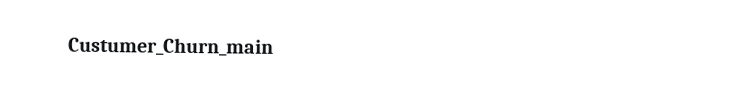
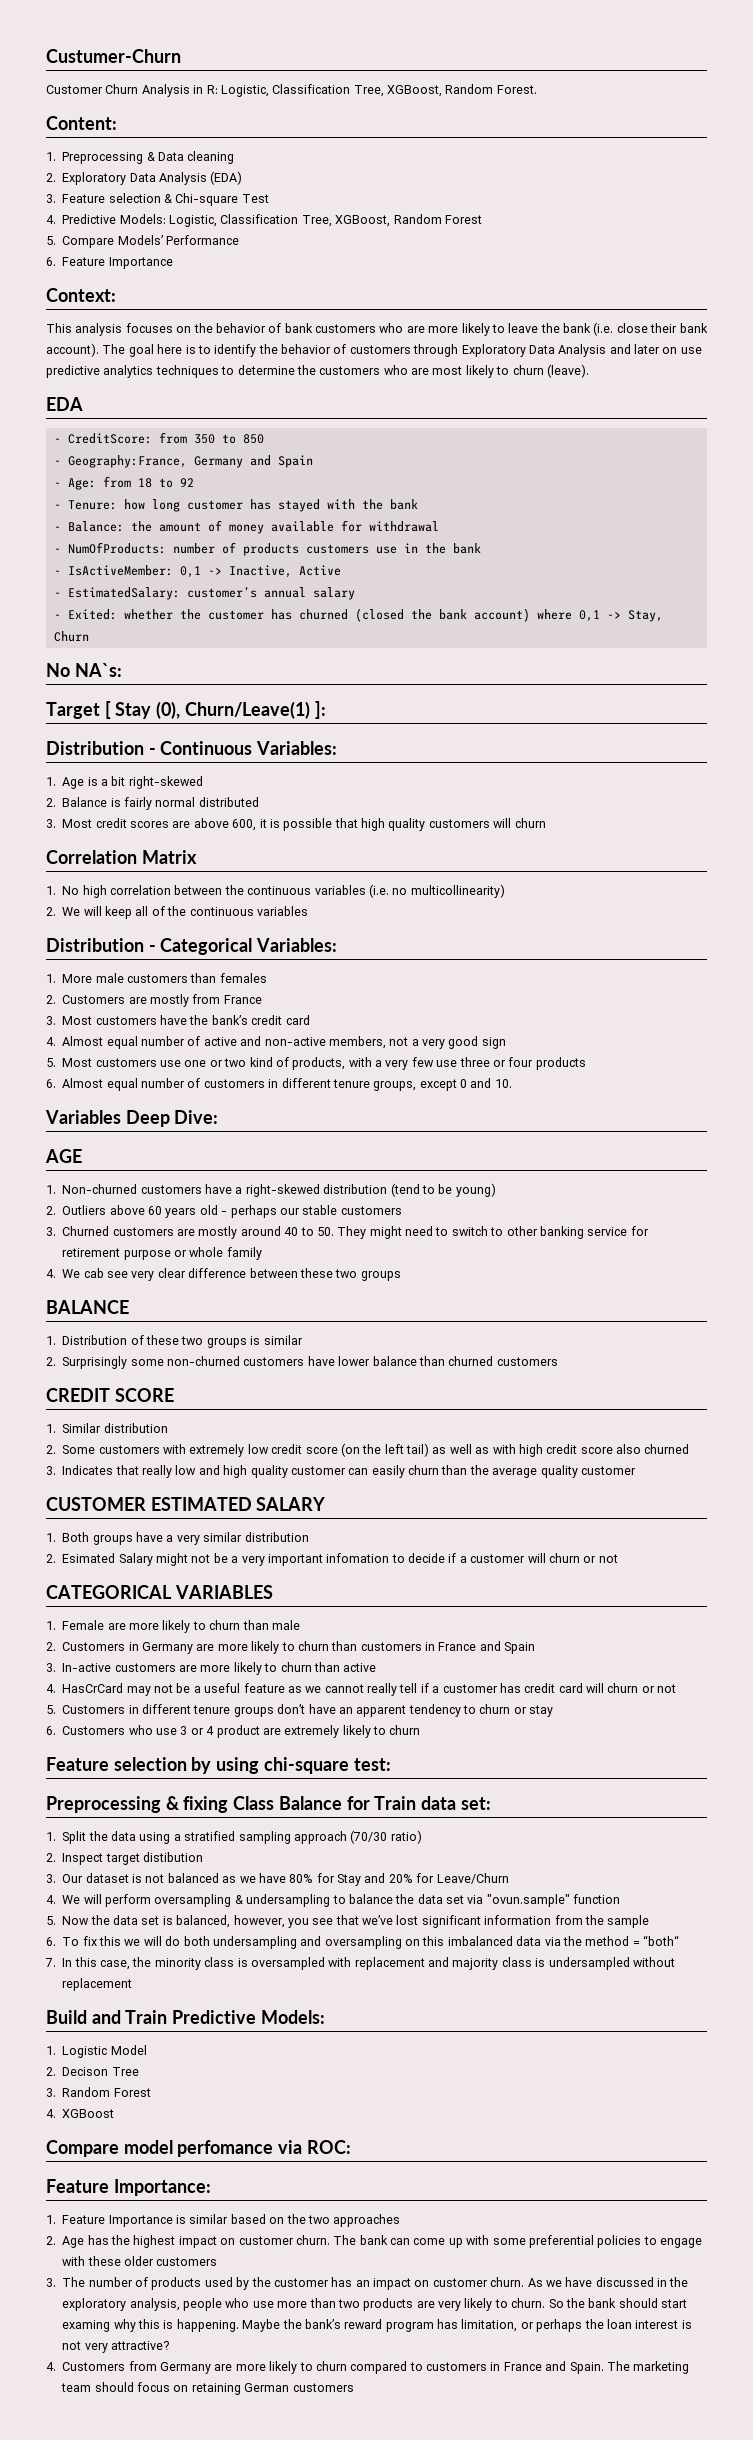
- Custumer_Churn_main
+ Custumer-Churn
+ Customer Churn Analysis in R: Logistic, Classification Tree, XGBoost, Random Forest.
+ Content:
+ 1. Preprocessing & Data cleaning
+ 2. Exploratory Data Analysis (EDA)
+ 3. Feature selection & Chi-square Test
+ 4. Predictive Models: Logistic, Classification Tree, XGBoost, Random Forest
+ 5. Compare Models’ Performance
+ 6. Feature Importance
+ Context:
+ This analysis focuses on the behavior of bank customers who are more likely to leave the bank (i.e. close their bank account). The goal here is to identify the behavior of customers through Exploratory Data Analysis and later on use predictive analytics techniques to determine the customers who are most likely to churn (leave).
+ EDA
+ - CreditScore: from 350 to 850
+ - Geography:France, Germany and Spain
+ - Age: from 18 to 92
+ - Tenure: how long customer has stayed with the bank
+ - Balance: the amount of money available for withdrawal
+ - NumOfProducts: number of products customers use in the bank
+ - IsActiveMember: 0,1 -> Inactive, Active
+ - EstimatedSalary: customer’s annual salary
+ - Exited: whether the customer has churned (closed the bank account) where 0,1 -> Stay, Churn
+ No NA`s:
+ Target [ Stay (0), Churn/Leave(1) ]:
+ Distribution - Continuous Variables:
+ 1. Age is a bit right-skewed
+ 2. Balance is fairly normal distributed
+ 3. Most credit scores are above 600, it is possible that high quality customers will churn
+ Correlation Matrix
+ 1. No high correlation between the continuous variables (i.e. no multicollinearity)
+ 2. We will keep all of the continuous variables
+ Distribution - Categorical Variables:
+ 1. More male customers than females
+ 2. Customers are mostly from France
+ 3. Most customers have the bank’s credit card
+ 4. Almost equal number of active and non-active members, not a very good sign
+ 5. Most customers use one or two kind of products, with a very few use three or four products
+ 6. Almost equal number of customers in different tenure groups, except 0 and 10.
+ Variables Deep Dive:
+ AGE
+ 1. Non-churned customers have a right-skewed distribution (tend to be young)
+ 2. Outliers above 60 years old - perhaps our stable customers
+ 3. Churned customers are mostly around 40 to 50. They might need to switch to other banking service for retirement purpose or whole family
+ 4. We cab see very clear difference between these two groups
+ BALANCE
+ 1. Distribution of these two groups is similar
+ 2. Surprisingly some non-churned customers have lower balance than churned customers
+ CREDIT SCORE
+ 1. Similar distribution
+ 2. Some customers with extremely low credit score (on the left tail) as well as with high credit score also churned
+ 3. Indicates that really low and high quality customer can easily churn than the average quality customer
+ CUSTOMER ESTIMATED SALARY
+ 1. Both groups have a very similar distribution
+ 2. Esimated Salary might not be a very important infomation to decide if a customer will churn or not
+ CATEGORICAL VARIABLES
+ 1. Female are more likely to churn than male
+ 2. Customers in Germany are more likely to churn than customers in France and Spain
+ 3. In-active customers are more likely to churn than active
+ 4. HasCrCard may not be a useful feature as we cannot really tell if a customer has credit card will churn or not
+ 5. Customers in different tenure groups don’t have an apparent tendency to churn or stay
+ 6. Customers who use 3 or 4 product are extremely likely to churn
+ Feature selection by using chi-square test:
+ Preprocessing & fixing Class Balance for Train data set:
+ 1. Split the data using a stratified sampling approach (70/30 ratio)
+ 2. Inspect target distibution
+ 3. Our dataset is not balanced as we have 80% for Stay and 20% for Leave/Churn
+ 4. We will perform oversampling & undersampling to balance the data set via "ovun.sample" function
+ 5. Now the data set is balanced, however, you see that we’ve lost significant information from the sample
+ 6. To fix this we will do both undersampling and oversampling on this imbalanced data via the method = “both“
+ 7. In this case, the minority class is oversampled with replacement and majority class is undersampled without replacement
+ Build and Train Predictive Models:
+ 1. Logistic Model
+ 2. Decison Tree
+ 3. Random Forest
+ 4. XGBoost
+ Compare model perfomance via ROC:
+ Feature Importance:
+ 1. Feature Importance is similar based on the two approaches
+ 2. Age has the highest impact on customer churn. The bank can come up with some preferential policies to engage with these older customers
+ 3. The number of products used by the customer has an impact on customer churn. As we have discussed in the exploratory analysis, people who use more than two products are very likely to churn. So the bank should start examing why this is happening. Maybe the bank’s reward program has limitation, or perhaps the loan interest is not very attractive?
+ 4. Customers from Germany are more likely to churn compared to customers in France and Spain. The marketing team should focus on retaining German customers

